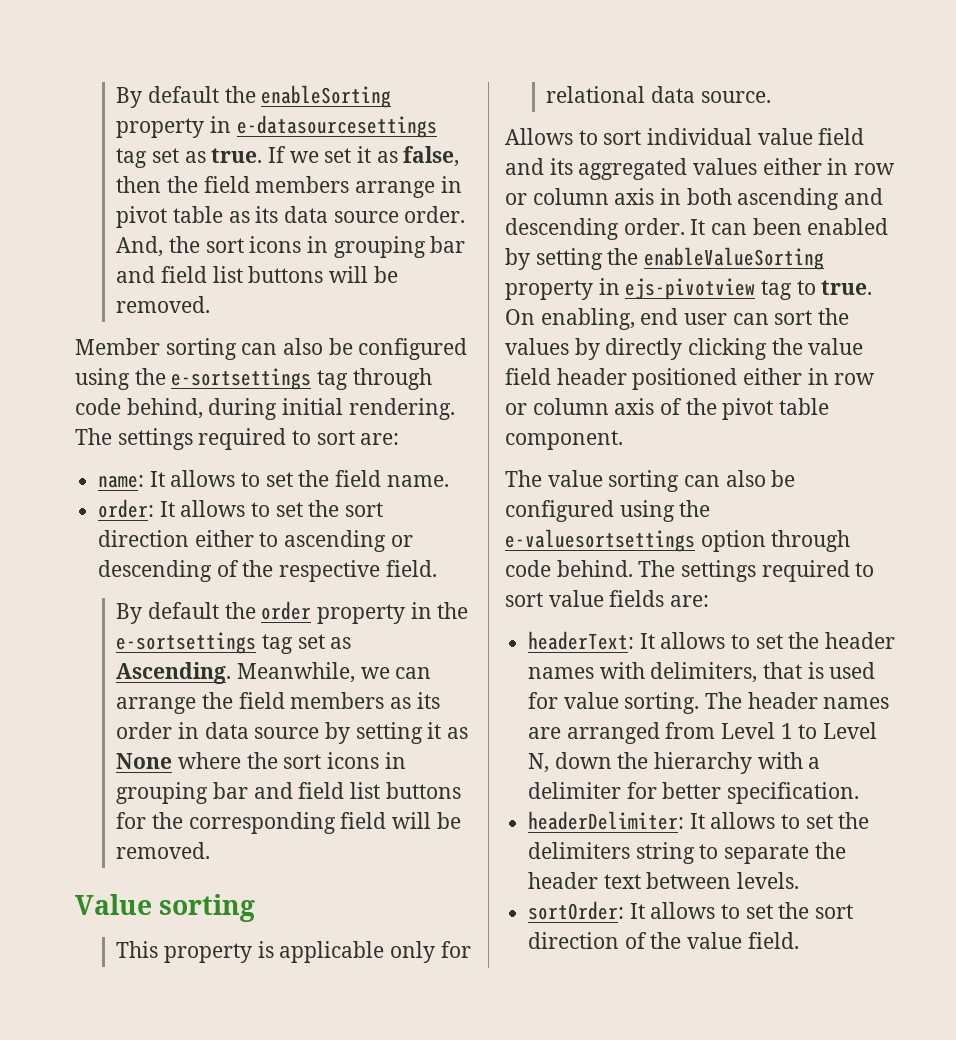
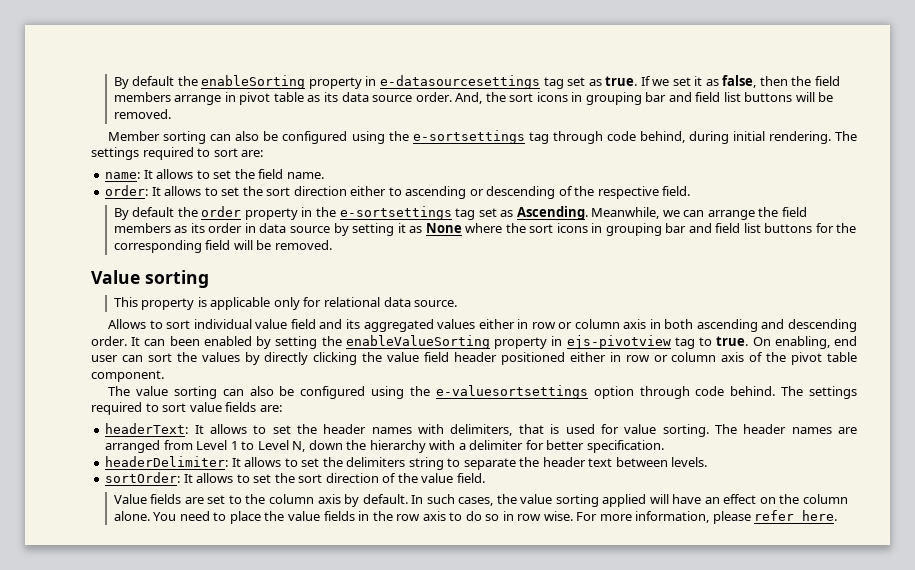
+ Value fields are set to the column axis by default. In such cases, the value sorting applied will have an effect on the column alone. You need to place the value fields in the row axis to do so in row wise. For more information, please refer here.

